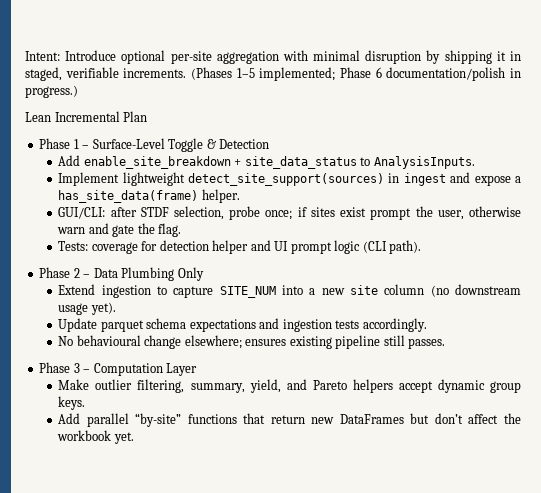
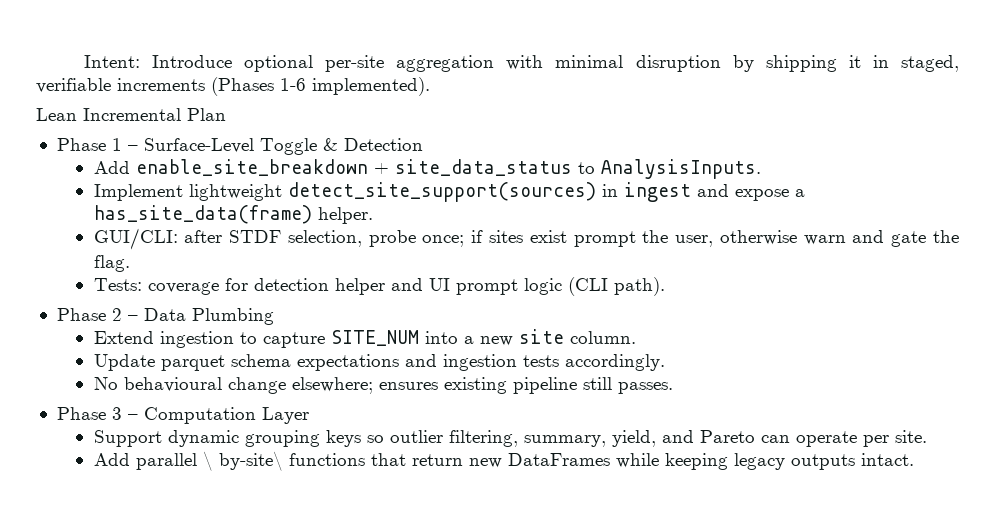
- Intent: Introduce optional per-site aggregation with minimal disruption by shipping it in staged, verifiable increments. (Phases 1–5 implemented; Phase 6 documentation/polish in progress.)
+ Intent: Introduce optional per-site aggregation with minimal disruption by shipping it in staged, verifiable increments (Phases 1-6 implemented).
- Phase 2 – Data Plumbing Only
+ Phase 2 – Data Plumbing
- Extend ingestion to capture SITE_NUM into a new site column (no downstream usage yet).
+ Extend ingestion to capture SITE_NUM into a new site column.
- Make outlier filtering, summary, yield, and Pareto helpers accept dynamic group keys.
+ Support dynamic grouping keys so outlier filtering, summary, yield, and Pareto can operate per site.
- Add parallel “by-site” functions that return new DataFrames but don’t affect the workbook yet.
+ Add parallel \ by-site\ functions that return new DataFrames while keeping legacy outputs intact.

